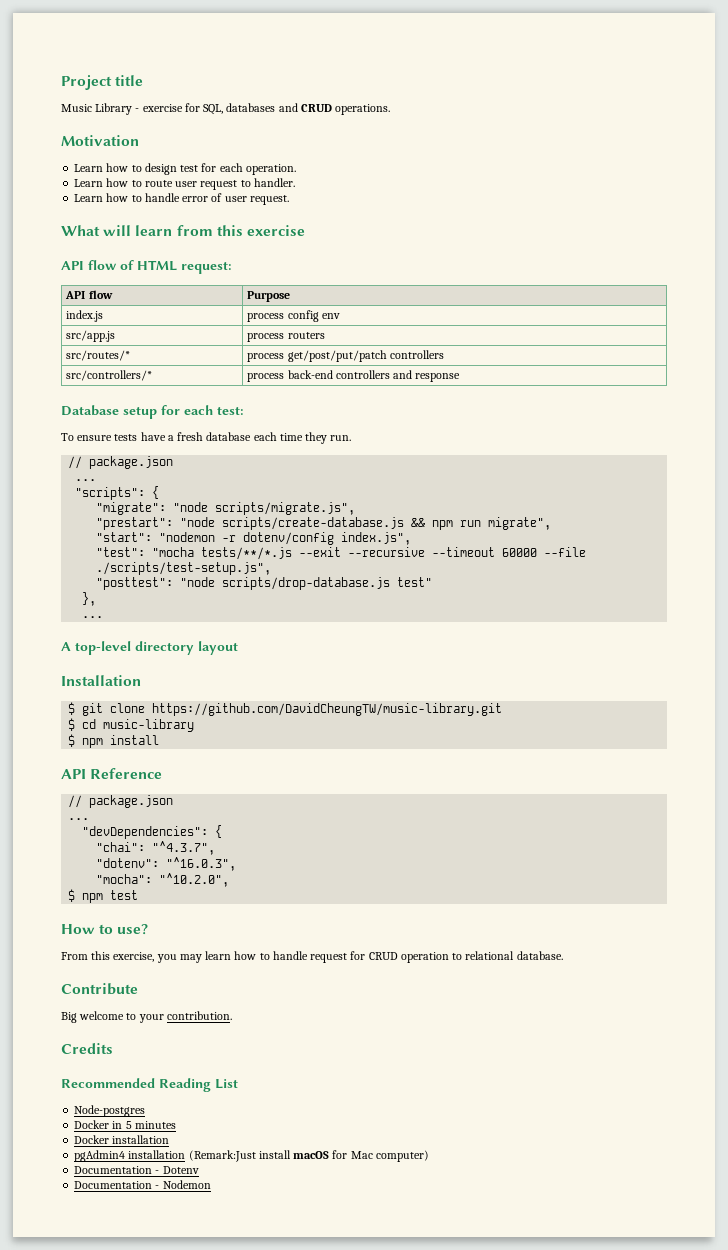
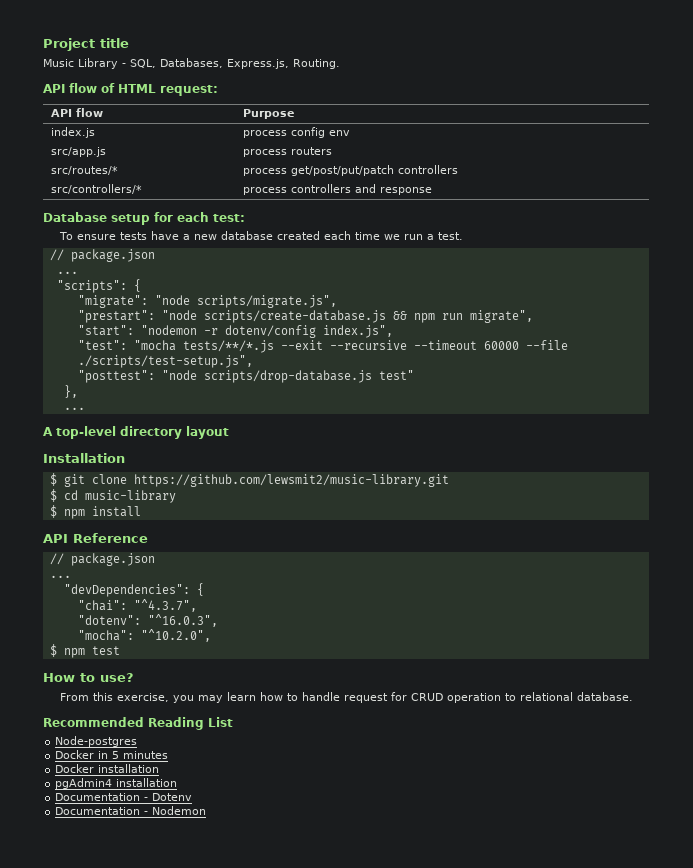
- Music Library - exercise for SQL, databases and CRUD operations.
- Motivation
- Learn how to design test for each operation.
- Learn how to route user request to handler.
- Learn how to handle error of user request.
- What will learn from this exercise
+ Music Library - SQL, Databases, Express.js, Routing.
- src/controllers/* | process back-end controllers and response
+ src/controllers/* | process controllers and response
- To ensure tests have a fresh database each time they run.
+ To ensure tests have a new database created each time we run a test.
- $ git clone https://github.com/DavidCheungTW/music-library.git
+ $ git clone https://github.com/lewsmit2/music-library.git
- Contribute
- Big welcome to your contribution.
- Credits
- pgAdmin4 installation (Remark:Just install macOS for Mac computer)
+ pgAdmin4 installation

